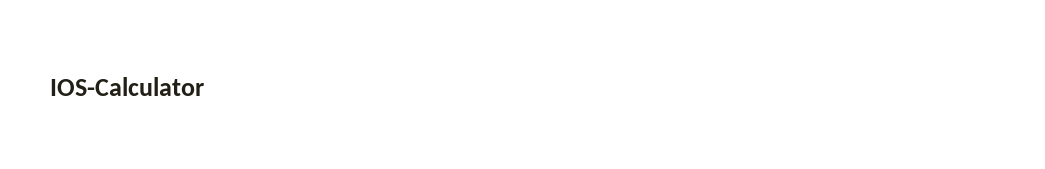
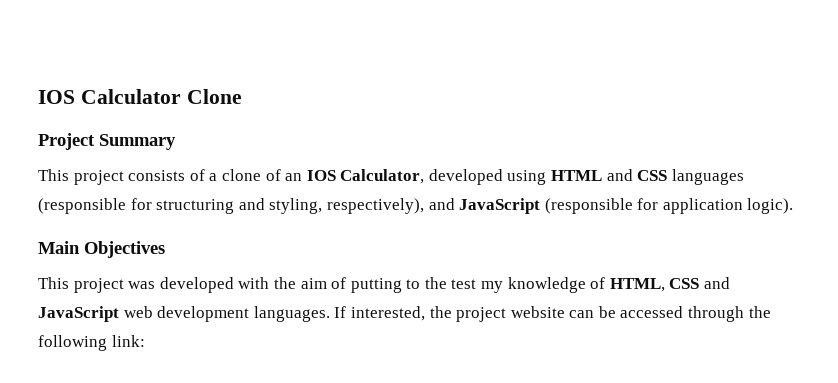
- IOS-Calculator
+ IOS Calculator Clone
+ Project Summary
+ This project consists of a clone of an IOS Calculator, developed using HTML and CSS languages (responsible for structuring and styling, respectively), and JavaScript (responsible for application logic).
+ Main Objectives
+ This project was developed with the aim of putting to the test my knowledge of HTML, CSS and JavaScript web development languages. If interested, the project website can be accessed through the following link:

